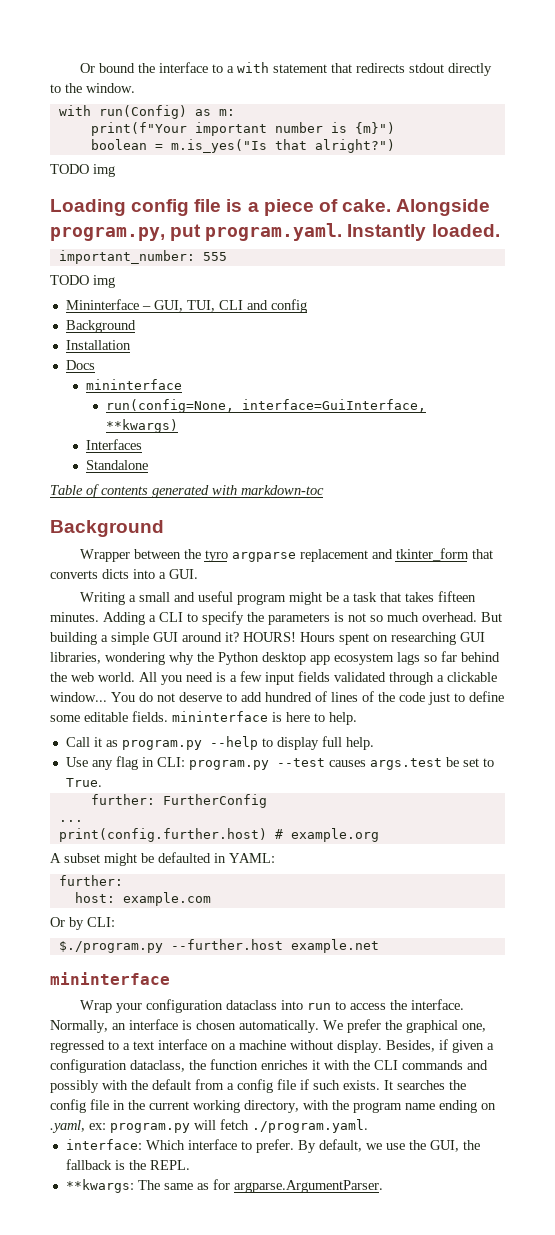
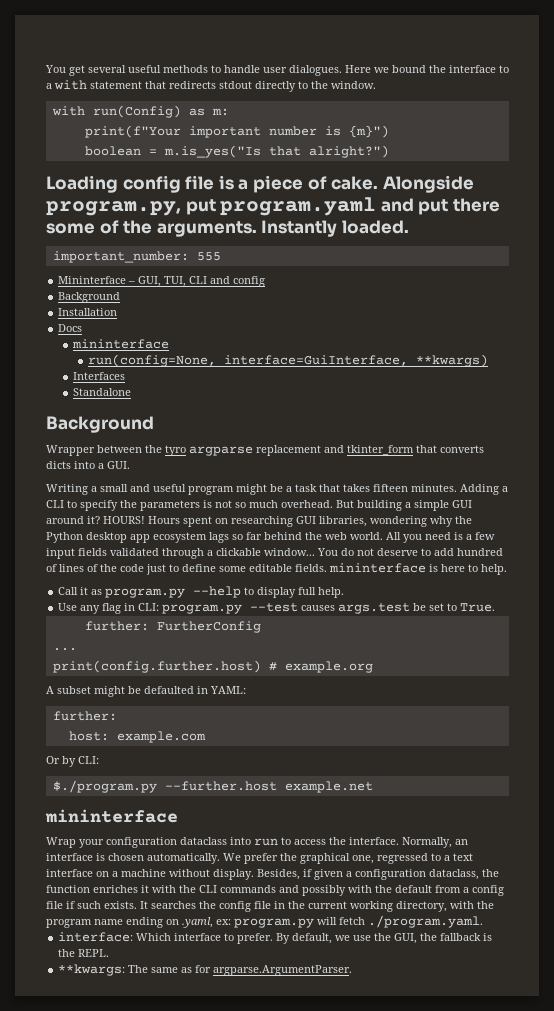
- Or bound the interface to a with statement that redirects stdout directly to the window.
+ You get several useful methods to handle user dialogues. Here we bound the interface to a with statement that redirects stdout directly to the window.
  boolean = m.is_yes("Is that alright?")
- TODO img
- Alongside program.py, put program.yaml. Instantly loaded.
+ Alongside program.py, put program.yaml and put there some of the arguments. Instantly loaded.
  important_number: 555
- TODO img
- Table of contents generated with markdown-toc

